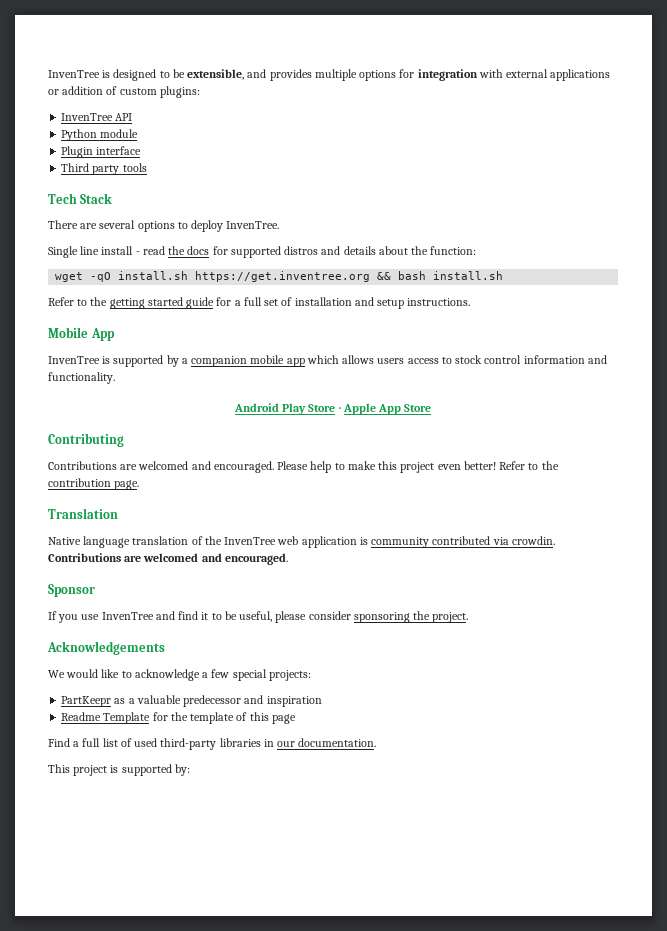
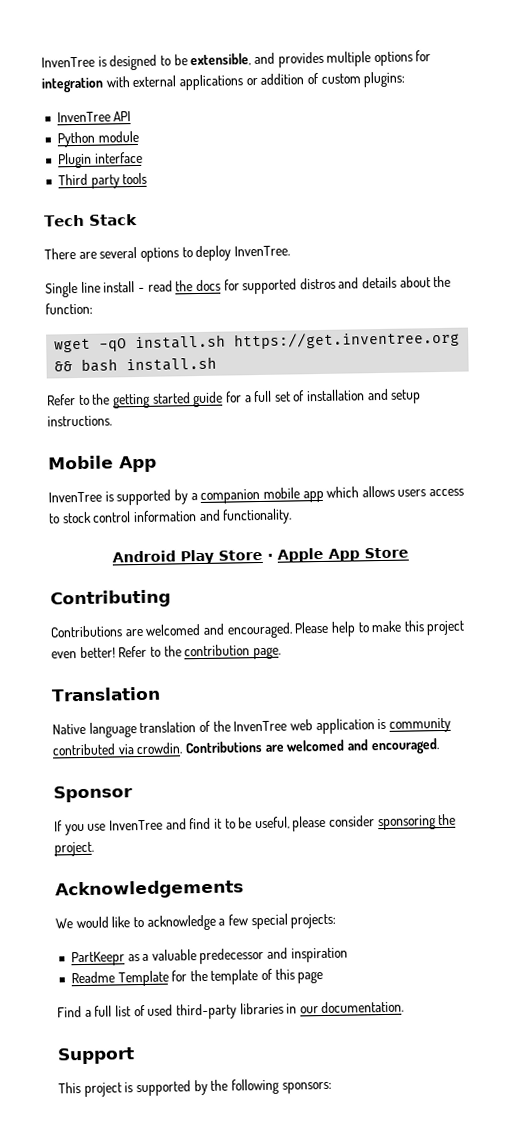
+ Support
- This project is supported by:
+ This project is supported by the following sponsors:

